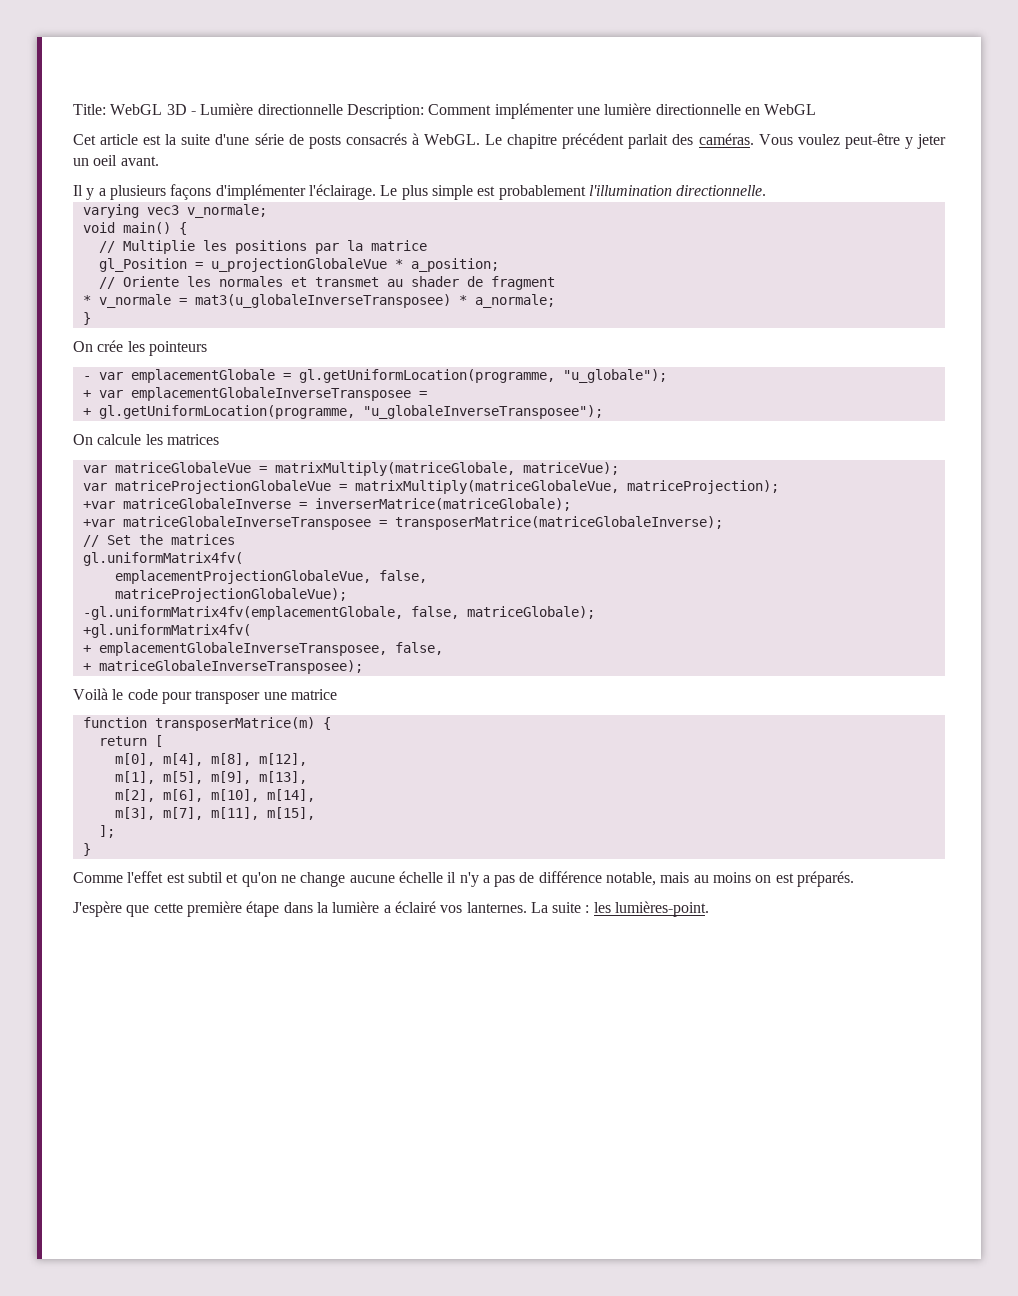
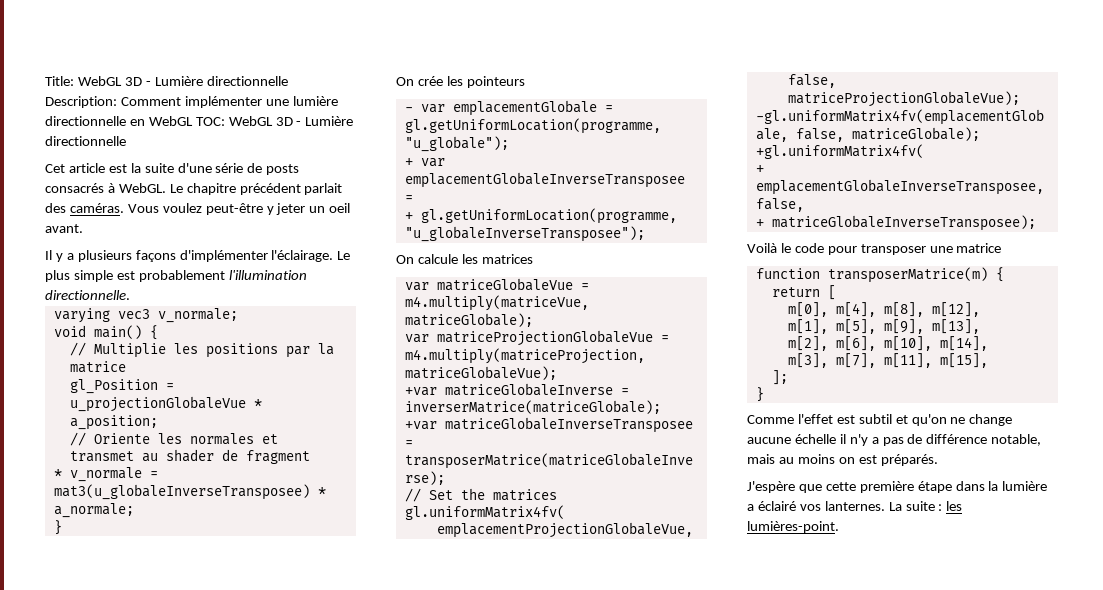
- Title: WebGL 3D - Lumière directionnelle Description: Comment implémenter une lumière directionnelle en WebGL
+ Title: WebGL 3D - Lumière directionnelle Description: Comment implémenter une lumière directionnelle en WebGL TOC: WebGL 3D - Lumière directionnelle
- var matriceGlobaleVue = matrixMultiply(matriceGlobale, matriceVue);
+ var matriceGlobaleVue = m4.multiply(matriceVue, matriceGlobale);
- var matriceProjectionGlobaleVue = matrixMultiply(matriceGlobaleVue, matriceProjection);
+ var matriceProjectionGlobaleVue = m4.multiply(matriceProjection, matriceGlobaleVue);

